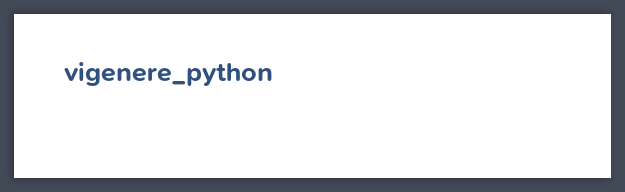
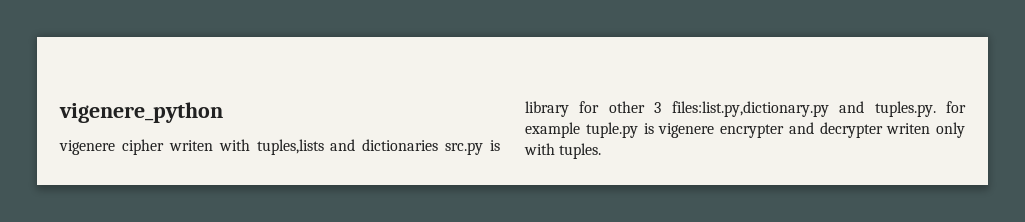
+ vigenere cipher writen with tuples,lists and dictionaries src.py is library for other 3 files:list.py,dictionary.py and tuples.py. for example tuple.py is vigenere encrypter and decrypter writen only with tuples.

